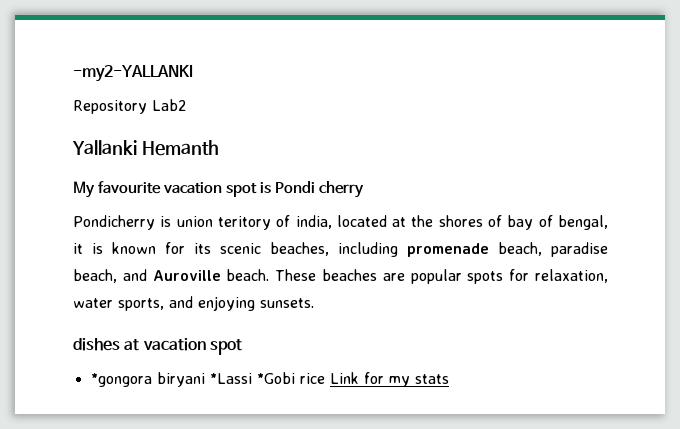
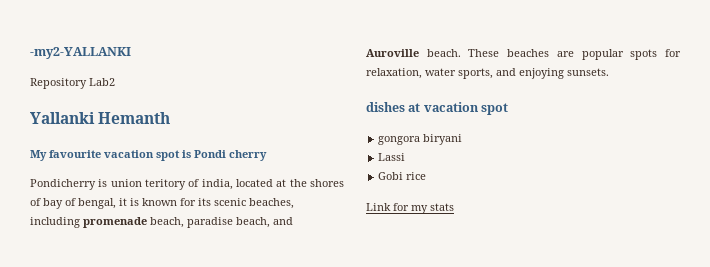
- *gongora biryani *Lassi *Gobi rice Link for my stats
+ gongora biryani
+ Lassi
+ Gobi rice
+ Link for my stats

